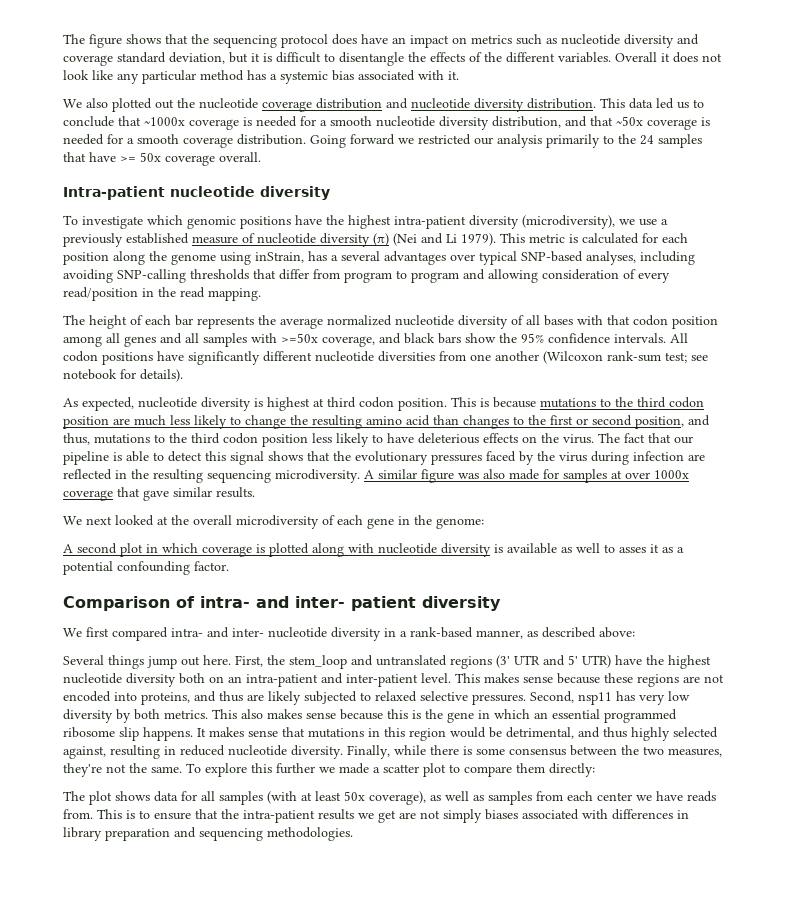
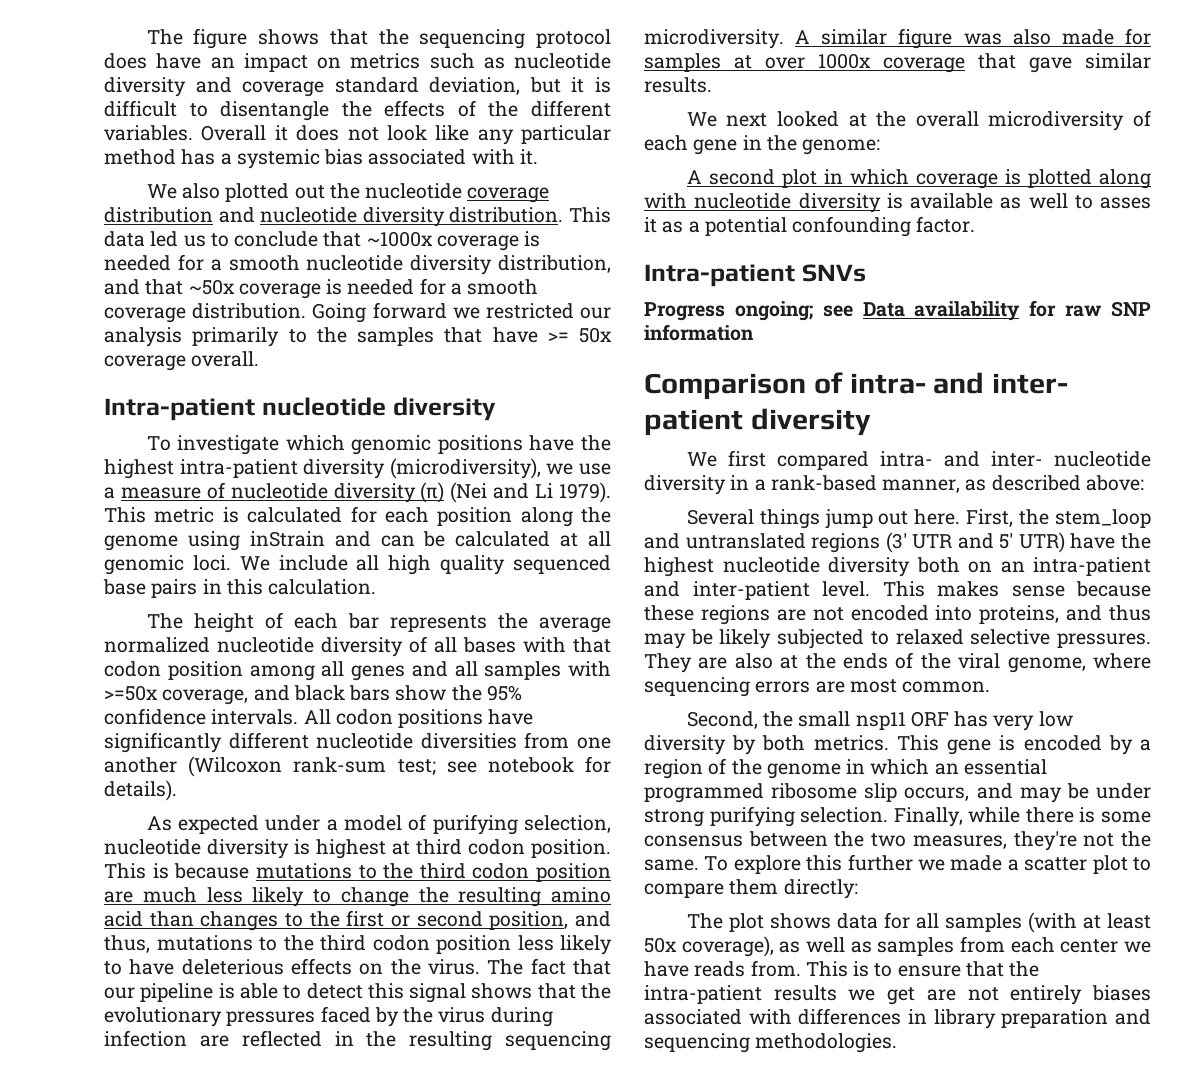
- Going forward we restricted our analysis primarily to the 24 samples that have >= 50x coverage overall.
+ Going forward we restricted our analysis primarily to the samples that have >= 50x coverage overall.
- To investigate which genomic positions have the highest intra-patient diversity (microdiversity), we use a previously established measure of nucleotide diversity (π) (Nei and Li 1979).
+ To investigate which genomic positions have the highest intra-patient diversity (microdiversity), we use a measure of nucleotide diversity (π) (Nei and Li 1979).
- This metric is calculated for each position along the genome using inStrain, has a several advantages over typical SNP-based analyses, including avoiding SNP-calling thresholds that differ from program to program and allowing consideration of every read/position in the read mapping.
+ This metric is calculated for each position along the genome using inStrain and can be calculated at all genomic loci. We include all high quality sequenced base pairs in this calculation.
- As expected, nucleotide diversity is highest at third codon position.
+ As expected under a model of purifying selection, nucleotide diversity is highest at third codon position.
+ Intra-patient SNVs
+ Progress ongoing; see Data availability for raw SNP information
- This makes sense because these regions are not encoded into proteins, and thus are likely subjected to relaxed selective pressures.
+ This makes sense because these regions are not encoded into proteins, and thus may be likely subjected to relaxed selective pressures.
- Second, nsp11 has very low diversity by both metrics.
+ They are also at the ends of the viral genome, where sequencing errors are most common.
+ Second, the small nsp11 ORF has very low diversity by both metrics.
- This also makes sense because this is the gene in which an essential programmed ribosome slip happens. It makes sense that mutations in this region would be detrimental, and thus highly selected against, resulting in reduced nucleotide diversity.
+ This gene is encoded by a region of the genome in which an essential programmed ribosome slip occurs, and may be under strong purifying selection.
- This is to ensure that the intra-patient results we get are not simply biases associated with differences in library preparation and sequencing methodologies.
+ This is to ensure that the intra-patient results we get are not entirely biases associated with differences in library preparation and sequencing methodologies.

